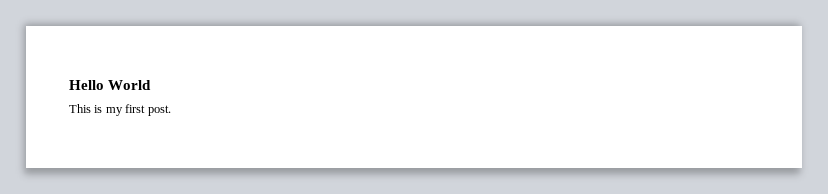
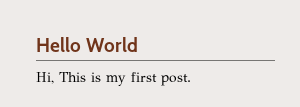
- This is my first post.
+ Hi, This is my first post.

